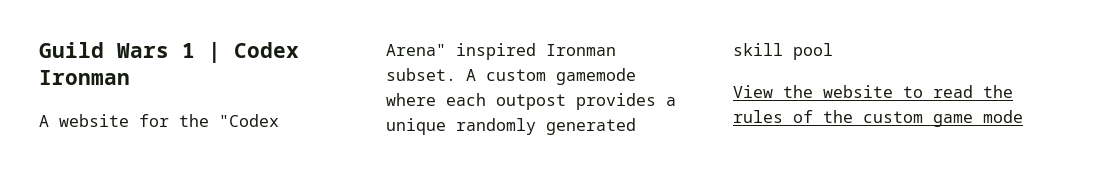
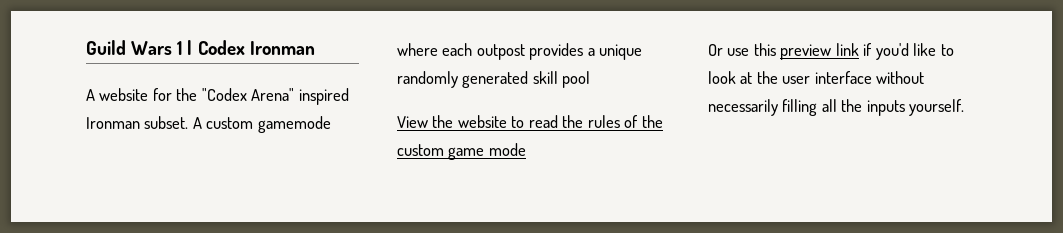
+ Or use this preview link if you'd like to look at the user interface without necessarily filling all the inputs yourself.

